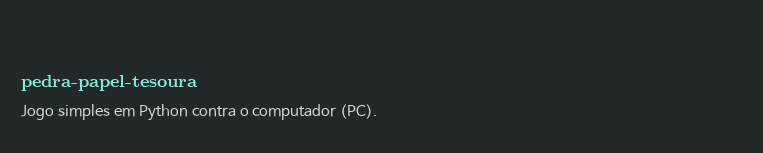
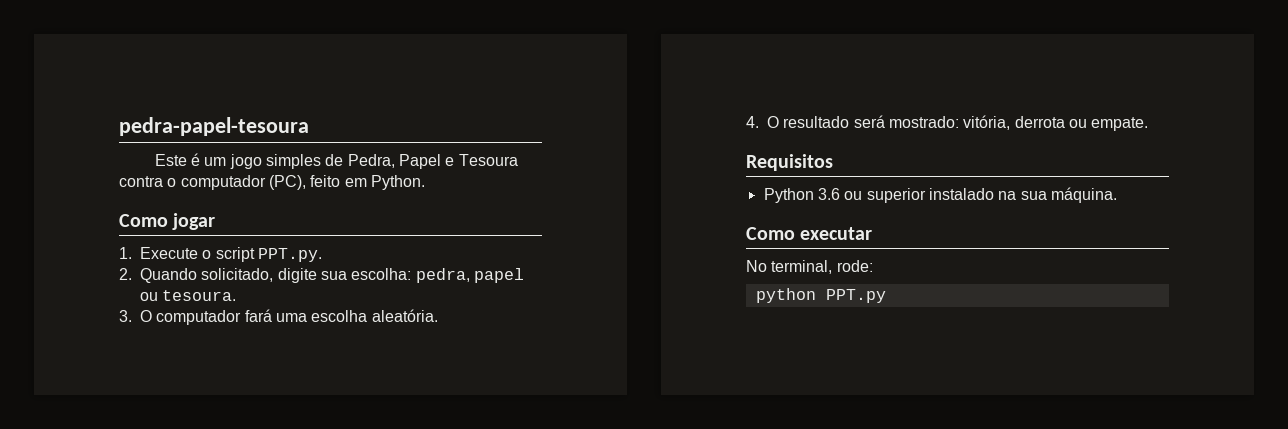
- Jogo simples em Python contra o computador (PC).
+ Este é um jogo simples de Pedra, Papel e Tesoura contra o computador (PC), feito em Python.
+ Como jogar
+ 1. Execute o script PPT.py.
+ 2. Quando solicitado, digite sua escolha: pedra, papel ou tesoura.
+ 3. O computador fará uma escolha aleatória.
+ 4. O resultado será mostrado: vitória, derrota ou empate.
+ Requisitos
+ Python 3.6 ou superior instalado na sua máquina.
+ Como executar
+ No terminal, rode:
+ python PPT.py

